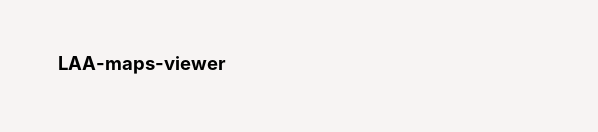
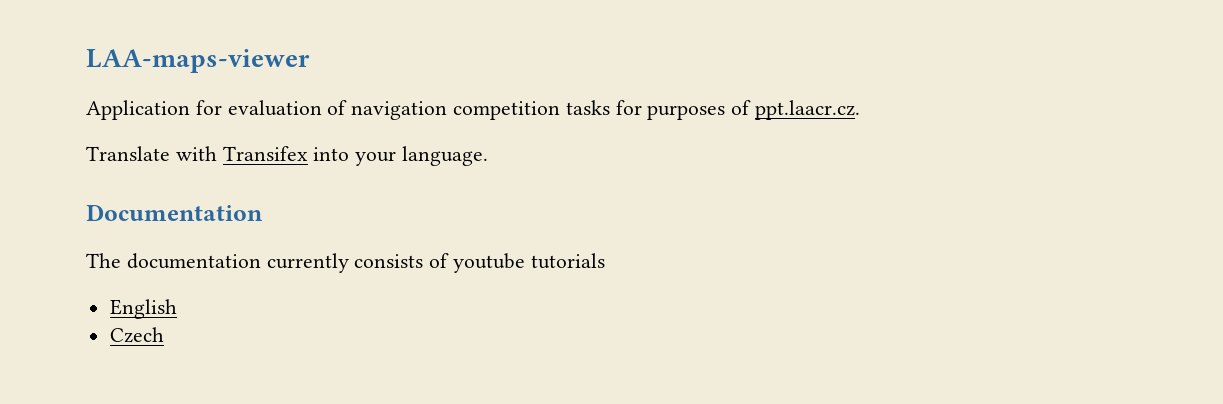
+ Application for evaluation of navigation competition tasks for purposes of ppt.laacr.cz.
+ Translate with Transifex into your language.
+ Documentation
+ The documentation currently consists of youtube tutorials
+ English
+ Czech

